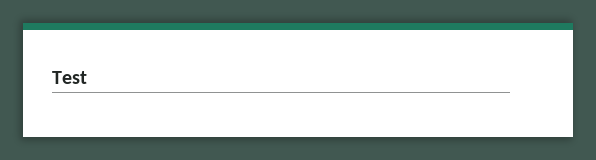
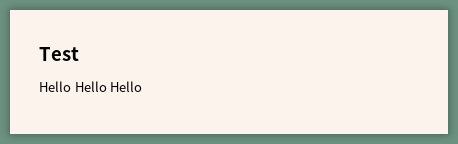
+ Hello Hello Hello

